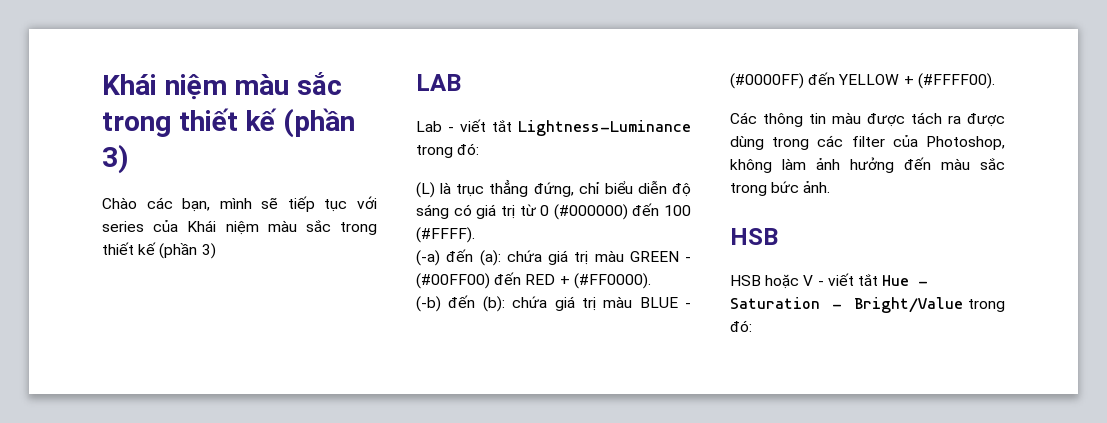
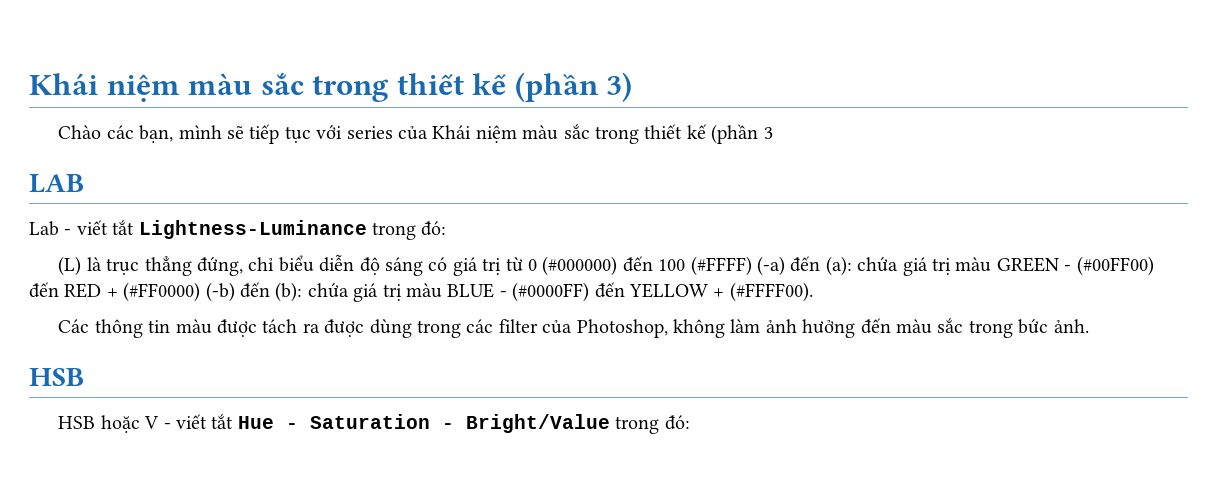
- Chào các bạn, mình sẽ tiếp tục với series của Khái niệm màu sắc trong thiết kế (phần 3)
+ Chào các bạn, mình sẽ tiếp tục với series của Khái niệm màu sắc trong thiết kế (phần 3
- (L) là trục thẳng đứng, chỉ biểu diễn độ sáng có giá trị từ 0 (#000000) đến 100 (#FFFF).
- (-a) đến (a): chứa giá trị màu GREEN - (#00FF00) đến RED + (#FF0000).
- (-b) đến (b): chứa giá trị màu BLUE - (#0000FF) đến YELLOW + (#FFFF00).
+ (L) là trục thẳng đứng, chỉ biểu diễn độ sáng có giá trị từ 0 (#000000) đến 100 (#FFFF) (-a) đến (a): chứa giá trị màu GREEN - (#00FF00) đến RED + (#FF0000) (-b) đến (b): chứa giá trị màu BLUE - (#0000FF) đến YELLOW + (#FFFF00).

